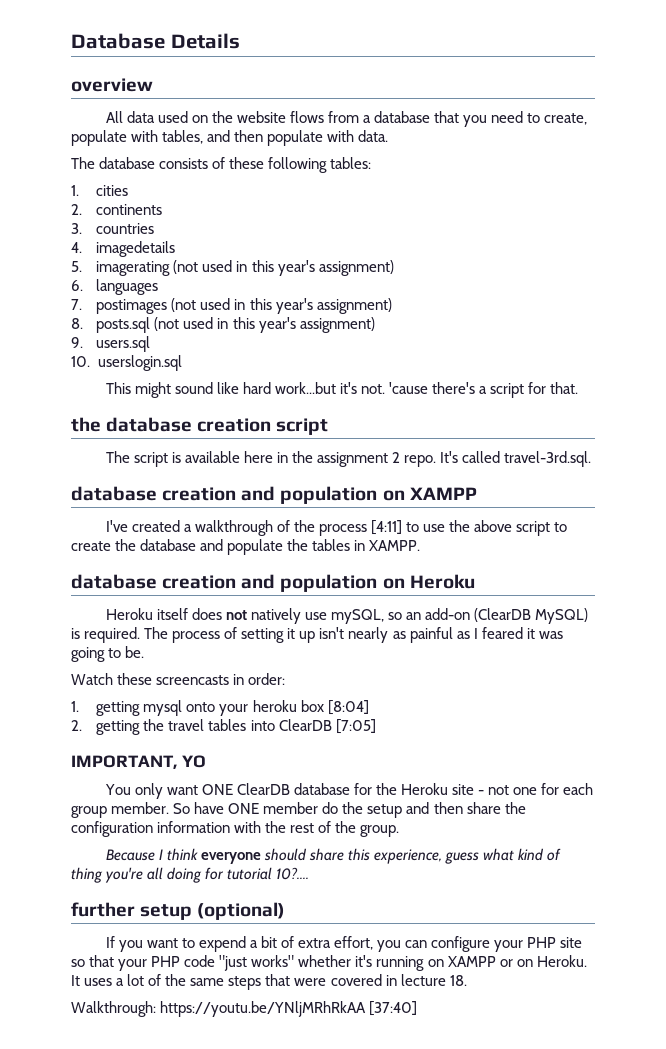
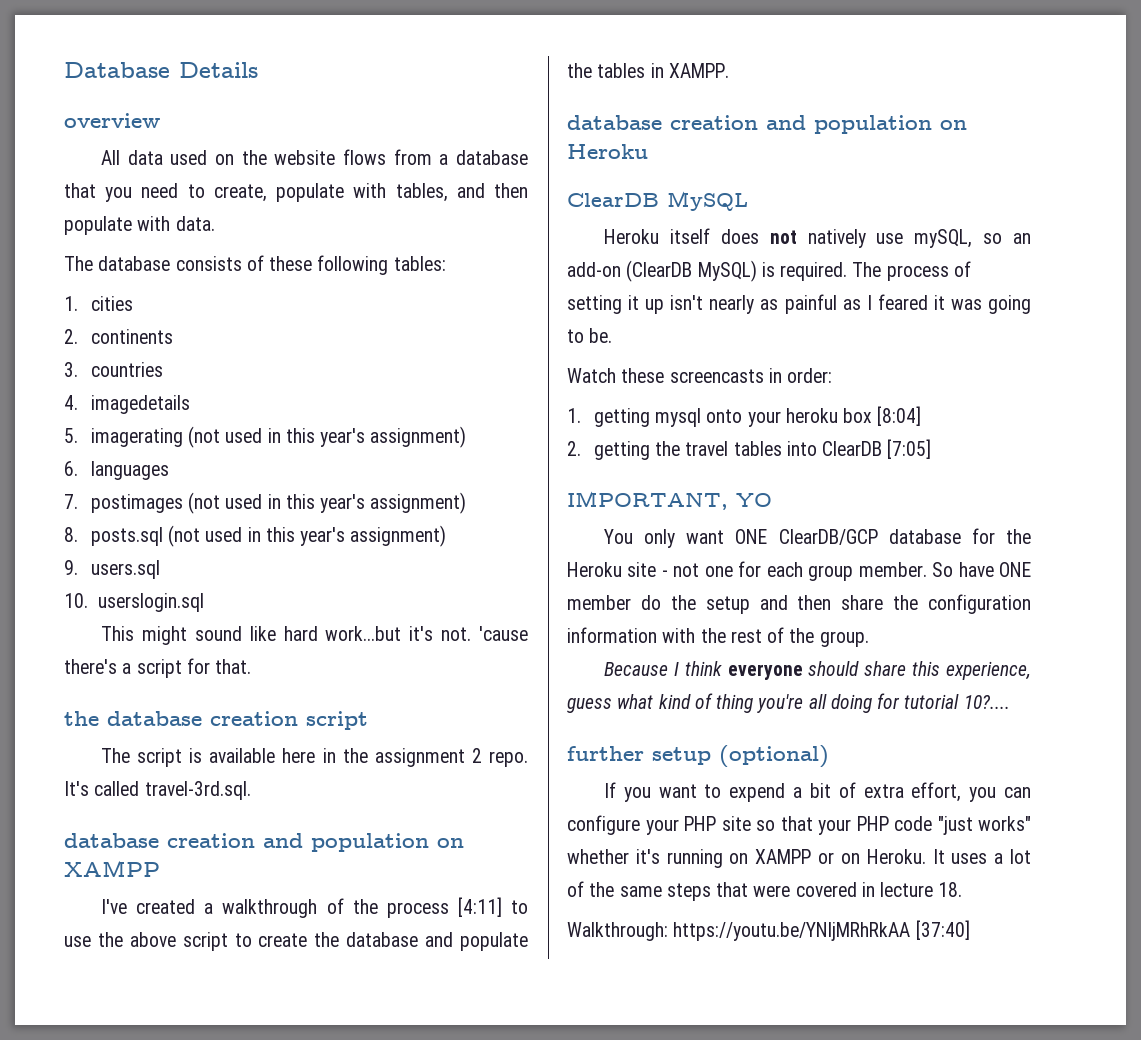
+ ClearDB MySQL
- You only want ONE ClearDB database for the Heroku site - not one for each group member.
+ You only want ONE ClearDB/GCP database for the Heroku site - not one for each group member.

